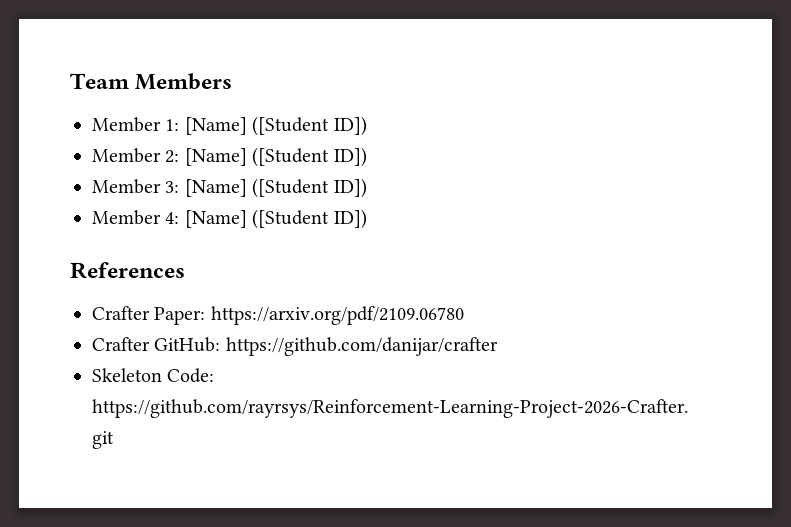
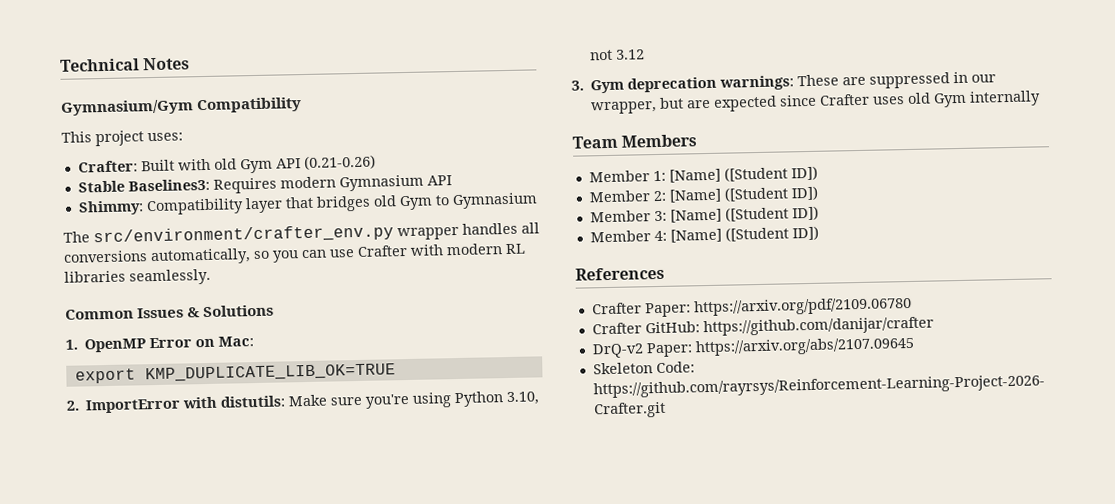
+ Technical Notes
+ Gymnasium/Gym Compatibility
+ This project uses:
+ Crafter: Built with old Gym API (0.21-0.26)
+ Stable Baselines3: Requires modern Gymnasium API
+ Shimmy: Compatibility layer that bridges old Gym to Gymnasium
+ The src/environment/crafter_env.py wrapper handles all conversions automatically, so you can use Crafter with modern RL libraries seamlessly.
+ Common Issues & Solutions
+ 1. OpenMP Error on Mac:
+ export KMP_DUPLICATE_LIB_OK=TRUE
+ 2. ImportError with distutils: Make sure you're using Python 3.10, not 3.12
+ 3. Gym deprecation warnings: These are suppressed in our wrapper, but are expected since Crafter uses old Gym internally
+ DrQ-v2 Paper: https://arxiv.org/abs/2107.09645

